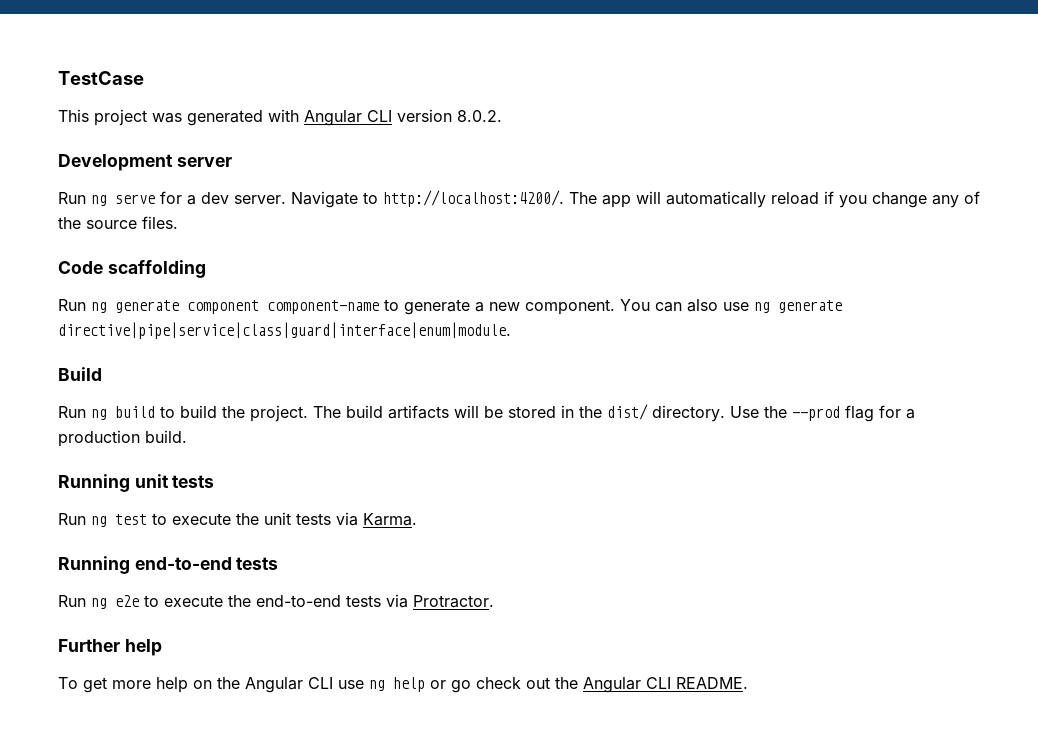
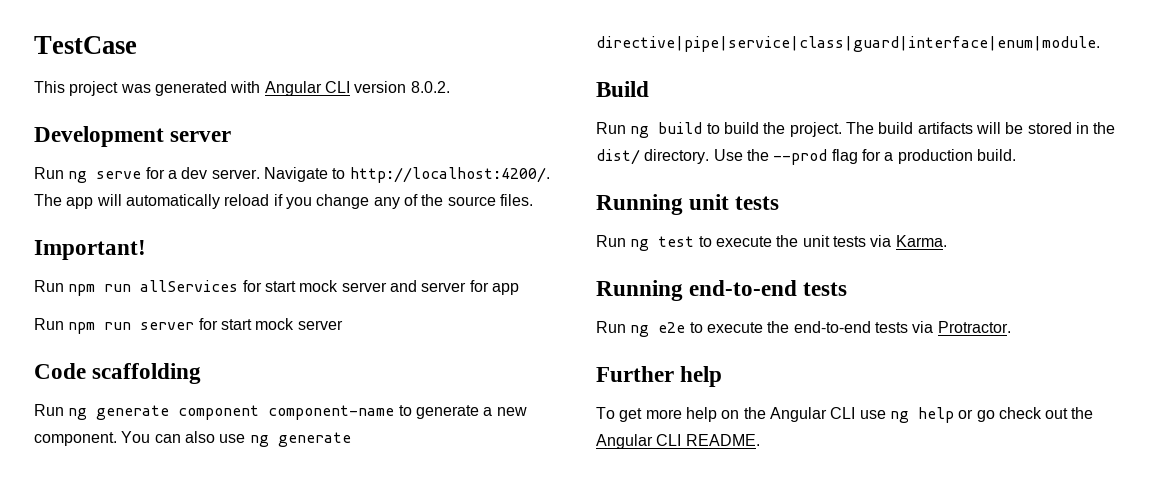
+ Important!
+ Run npm run allServices for start mock server and server for app
+ Run npm run server for start mock server

